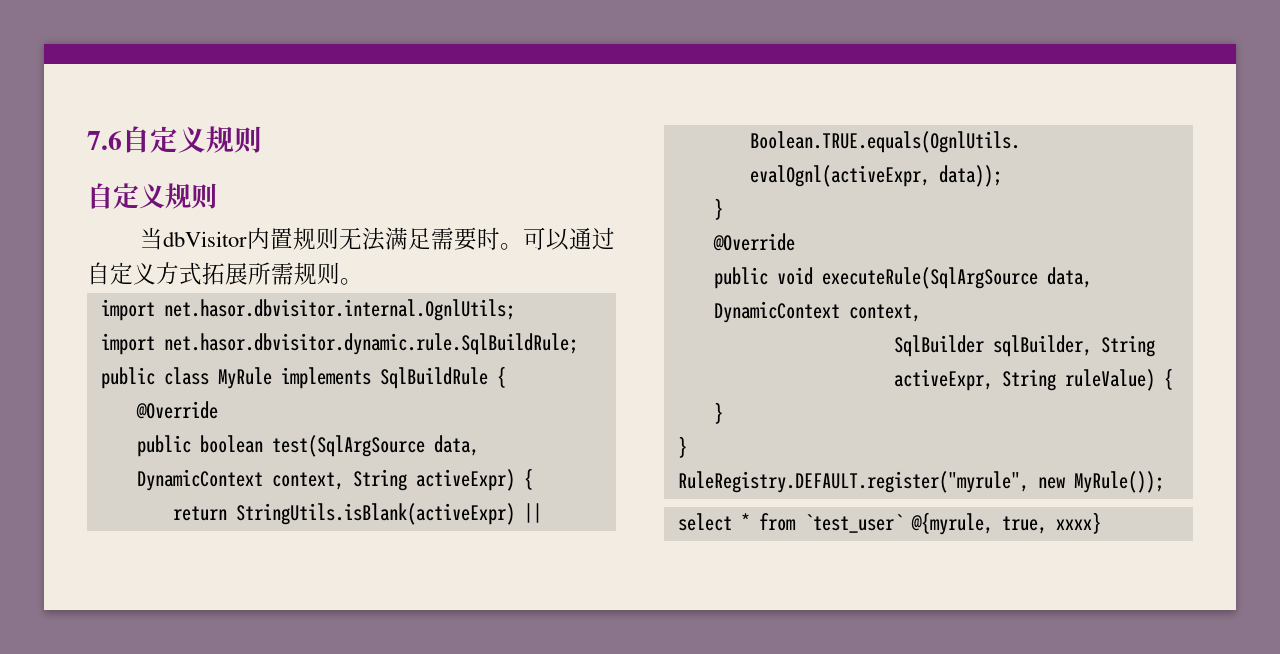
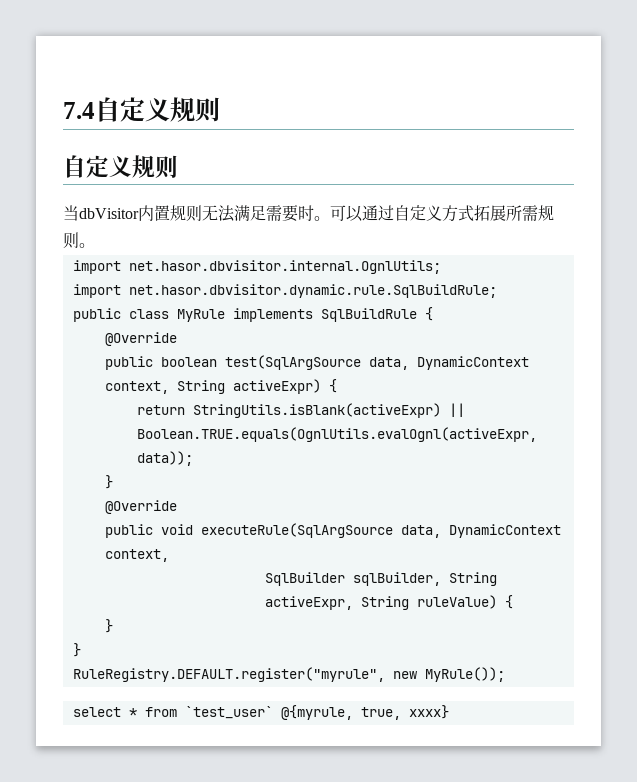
- 7.6自定义规则
+ 7.4自定义规则

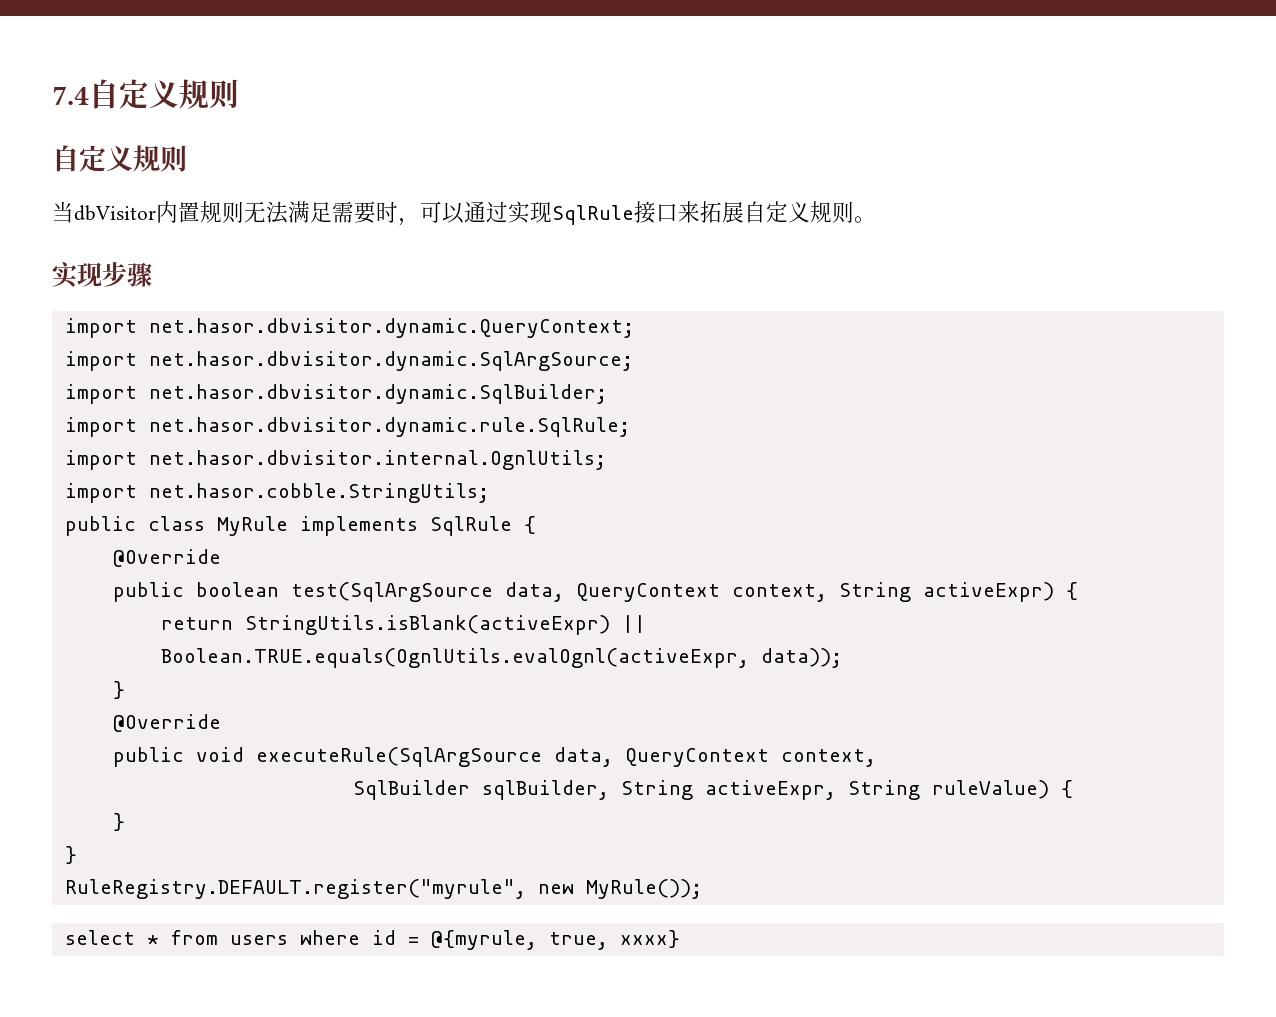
- 当dbVisitor内置规则无法满足需要时。可以通过自定义方式拓展所需规则。
+ 当dbVisitor内置规则无法满足需要时，可以通过实现SqlRule接口来拓展自定义规则。
+ 实现步骤
+ import net.hasor.dbvisitor.dynamic.QueryContext;
+ import net.hasor.dbvisitor.dynamic.SqlArgSource;
+ import net.hasor.dbvisitor.dynamic.SqlBuilder;
+ import net.hasor.dbvisitor.dynamic.rule.SqlRule;
- import net.hasor.dbvisitor.dynamic.rule.SqlBuildRule;
+ import net.hasor.cobble.StringUtils;
- public class MyRule implements SqlBuildRule {
+ public class MyRule implements SqlRule {
- public boolean test(SqlArgSource data, DynamicContext context, String activeExpr) {
+ public boolean test(SqlArgSource data, QueryContext context, String activeExpr) {
- public void executeRule(SqlArgSource data, DynamicContext context,
+ public void executeRule(SqlArgSource data, QueryContext context,
- select * from `test_user` @{myrule, true, xxxx}
+ select * from users where id = @{myrule, true, xxxx}

